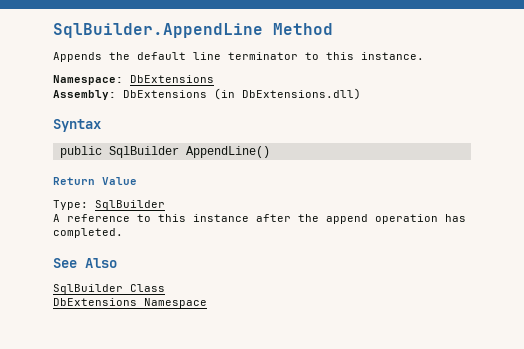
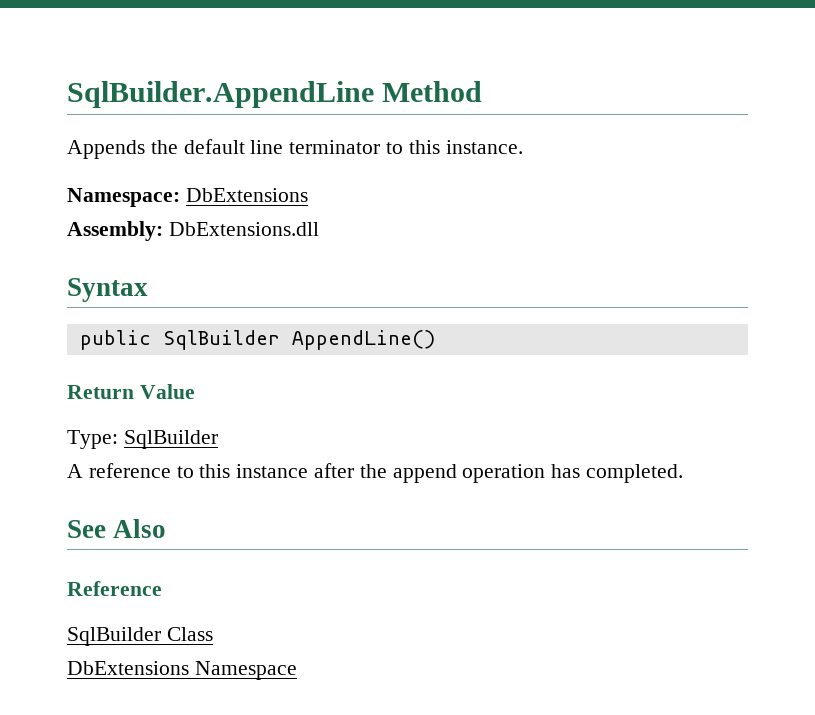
- Assembly: DbExtensions (in DbExtensions.dll)
+ Assembly: DbExtensions.dll
+ Reference

